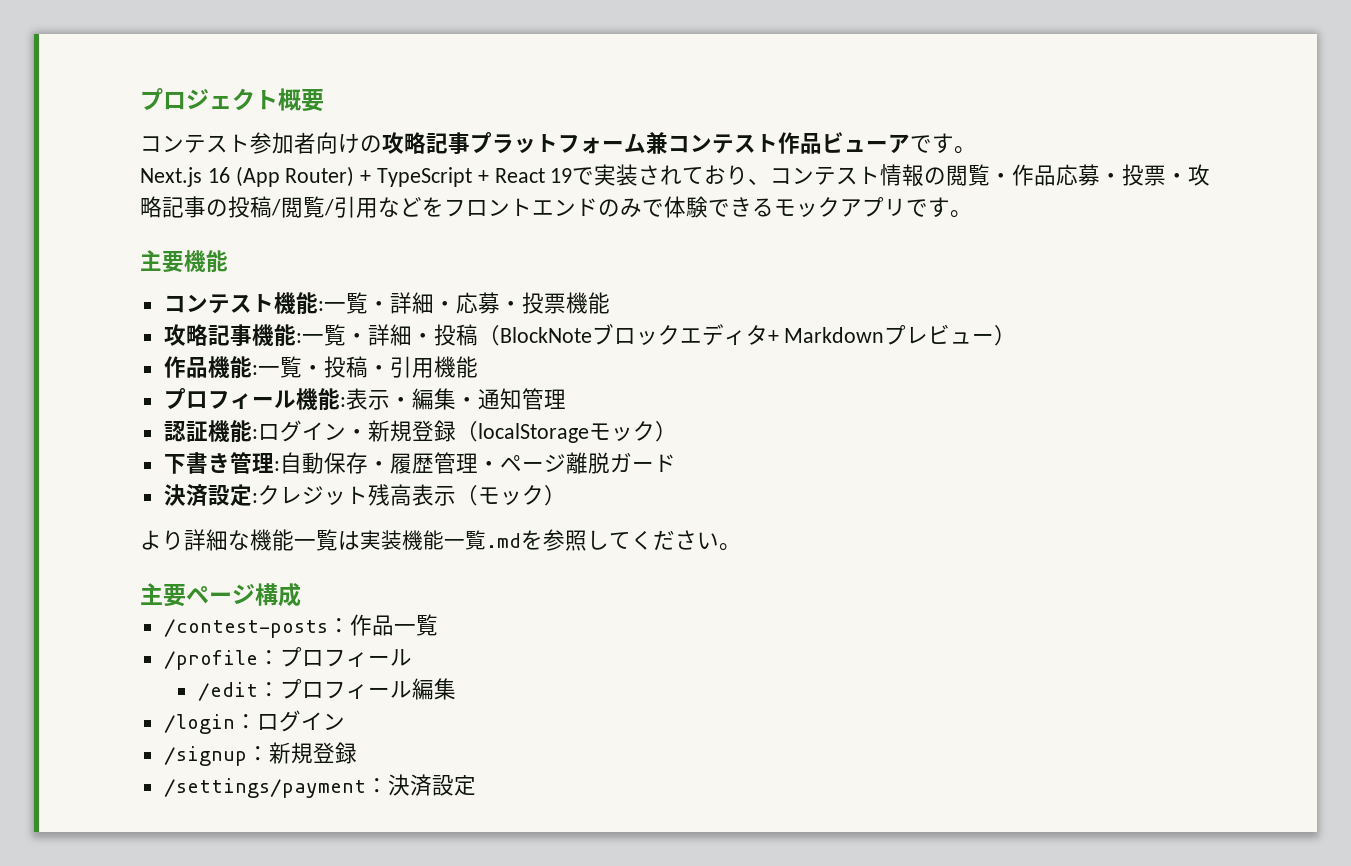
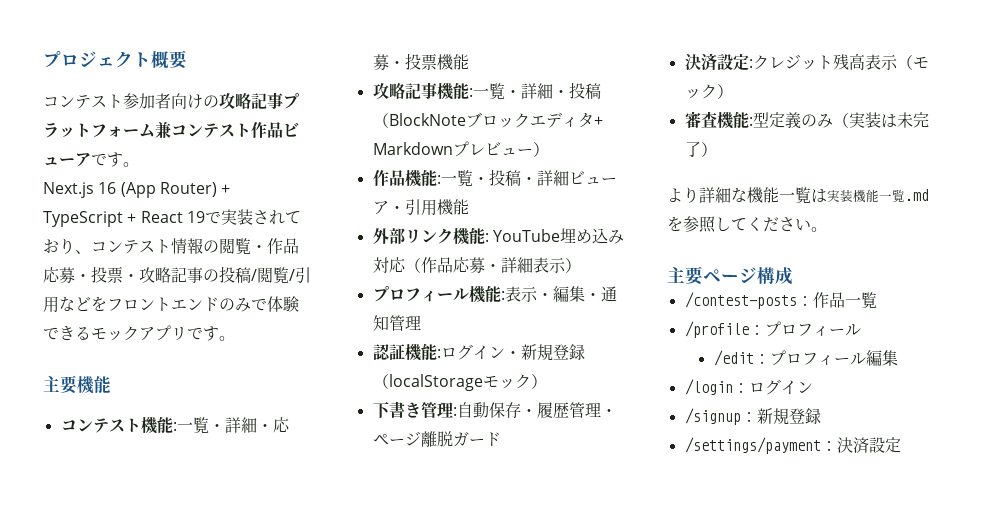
- 作品機能:一覧・投稿・引用機能
+ 作品機能:一覧・投稿・詳細ビューア・引用機能
+ 外部リンク機能: YouTube埋め込み対応（作品応募・詳細表示）
+ 審査機能:型定義のみ（実装は未完了）

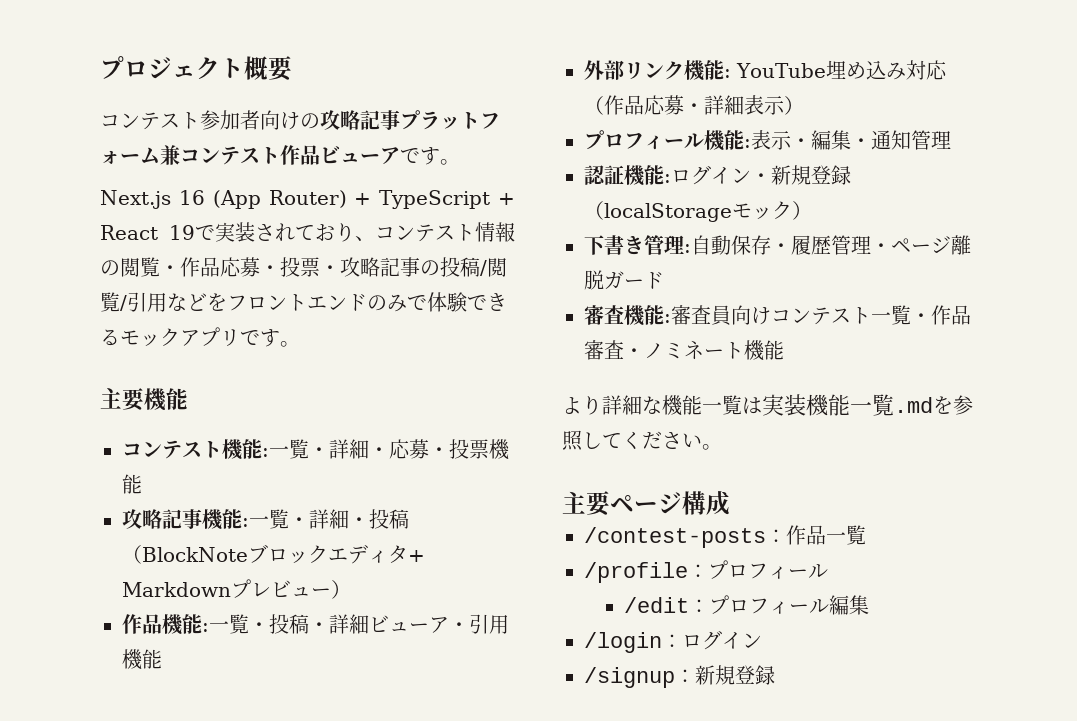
- 決済設定:クレジット残高表示（モック）
- 審査機能:型定義のみ（実装は未完了）
+ 審査機能:審査員向けコンテスト一覧・作品審査・ノミネート機能
- /settings/payment：決済設定

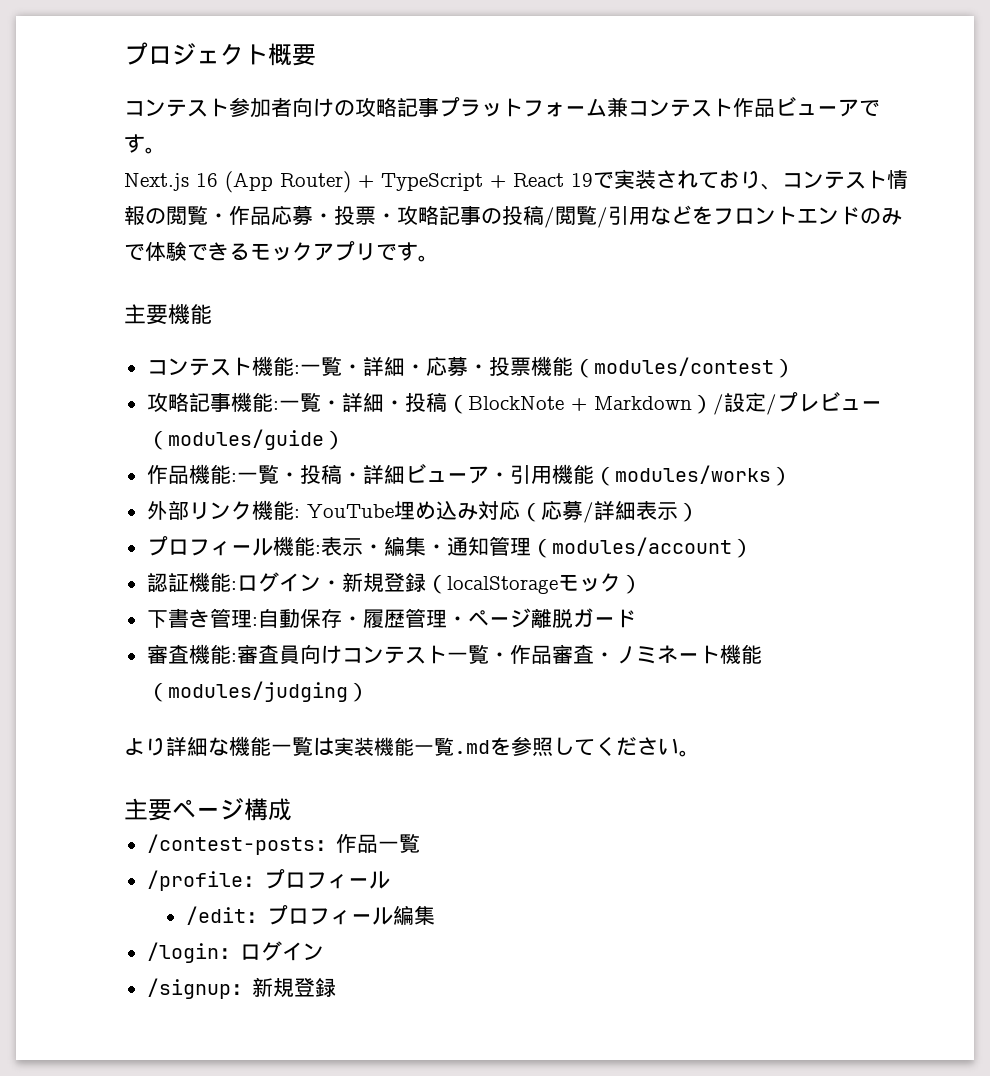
- コンテスト機能:一覧・詳細・応募・投票機能
+ コンテスト機能:一覧・詳細・応募・投票機能（modules/contest）
- 攻略記事機能:一覧・詳細・投稿（BlockNoteブロックエディタ+ Markdownプレビュー）
+ 攻略記事機能:一覧・詳細・投稿（BlockNote + Markdown）/設定/プレビュー（modules/guide）
- 作品機能:一覧・投稿・詳細ビューア・引用機能
+ 作品機能:一覧・投稿・詳細ビューア・引用機能（modules/works）
- 外部リンク機能: YouTube埋め込み対応（作品応募・詳細表示）
+ 外部リンク機能: YouTube埋め込み対応（応募/詳細表示）
- プロフィール機能:表示・編集・通知管理
+ プロフィール機能:表示・編集・通知管理（modules/account）
- 審査機能:審査員向けコンテスト一覧・作品審査・ノミネート機能
+ 審査機能:審査員向けコンテスト一覧・作品審査・ノミネート機能（modules/judging）

